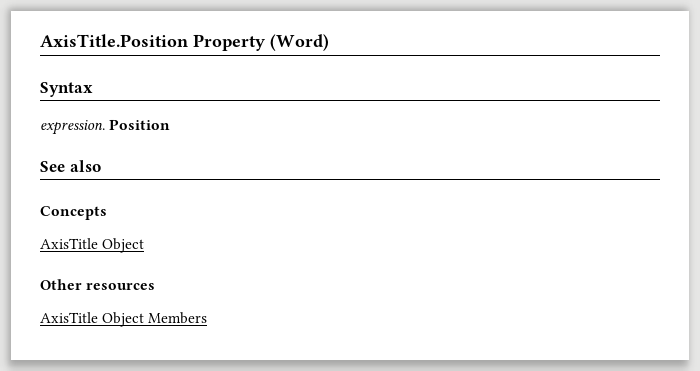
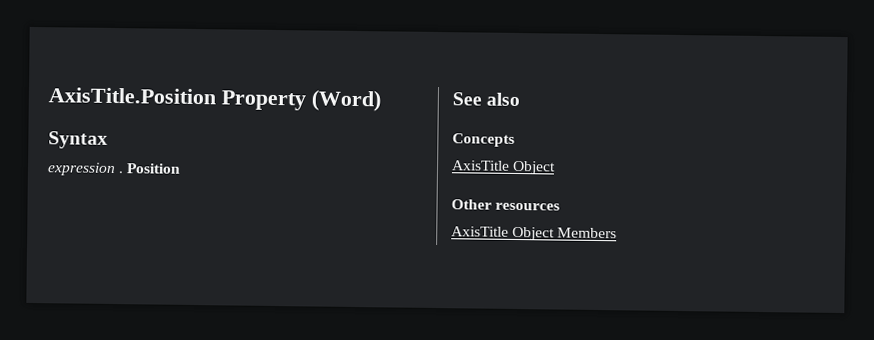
- expression.
+ expression .

